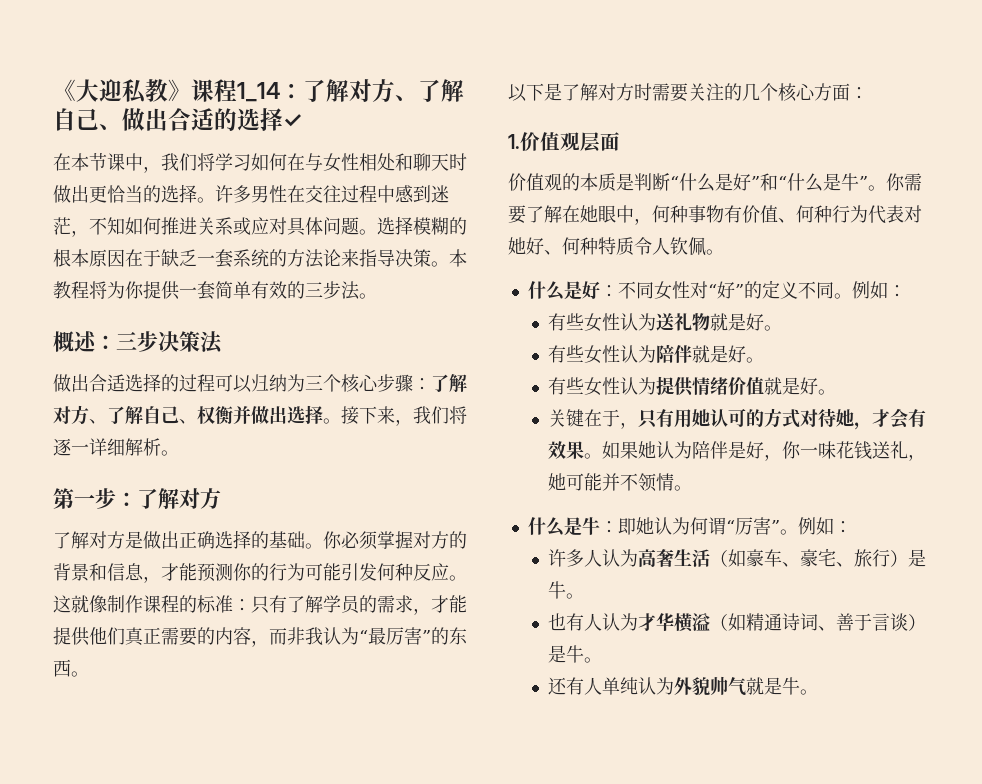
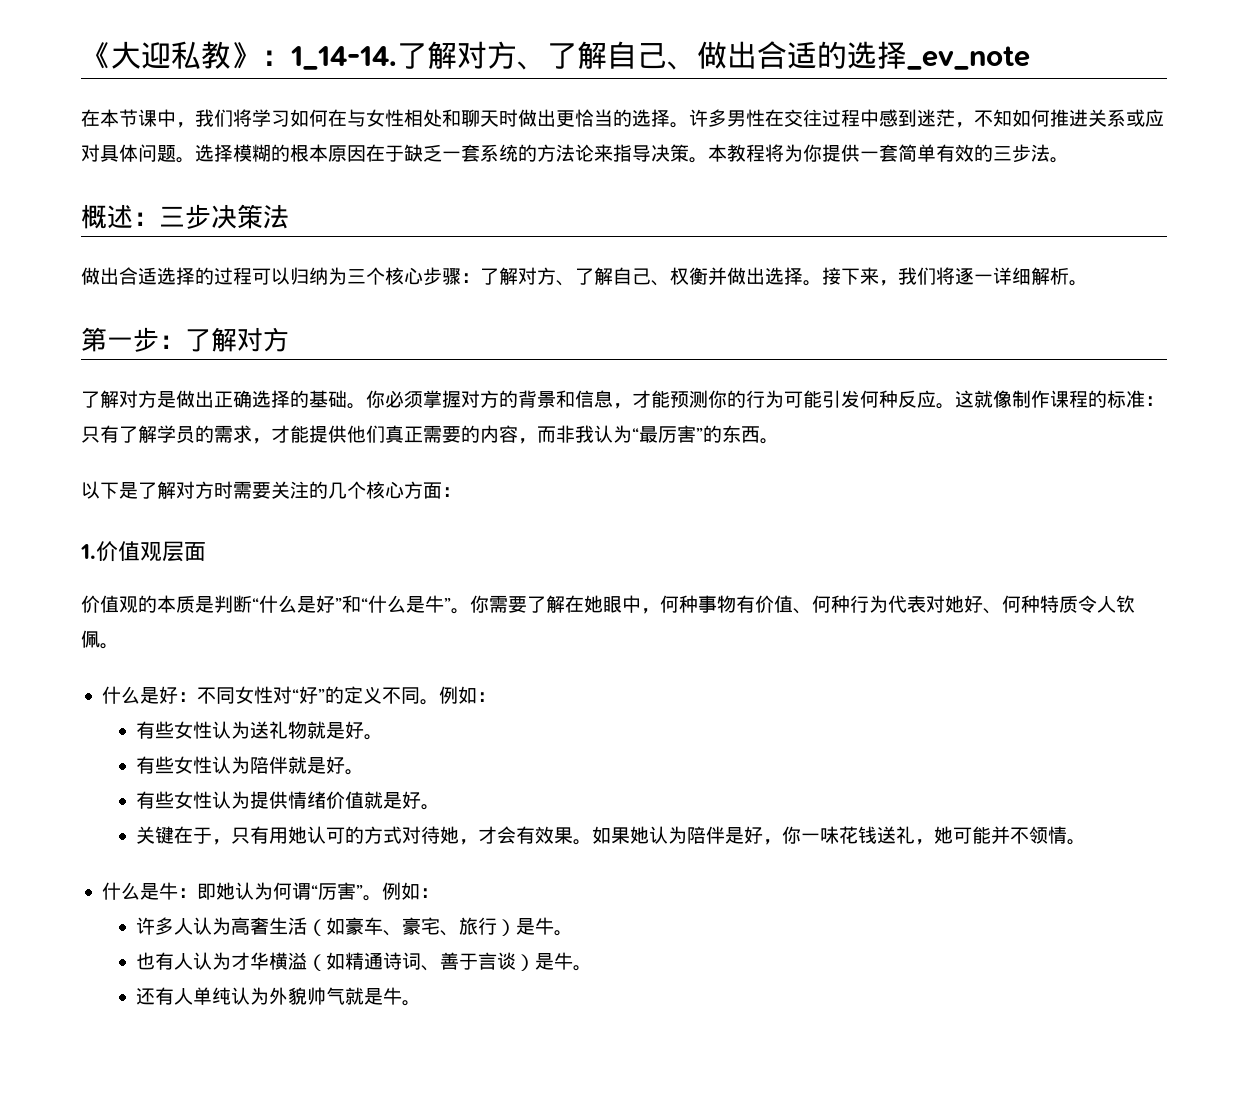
- 《大迎私教》课程1_14：了解对方、了解自己、做出合适的选择✓
+ 《大迎私教》：1_14-14.了解对方、了解自己、做出合适的选择_ev_note

